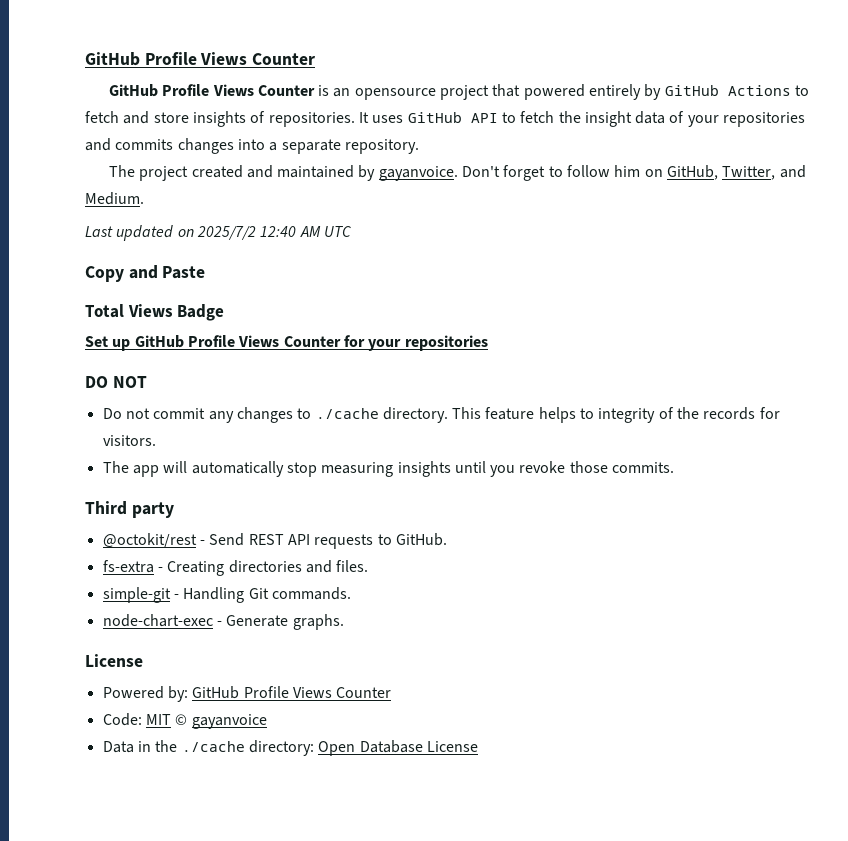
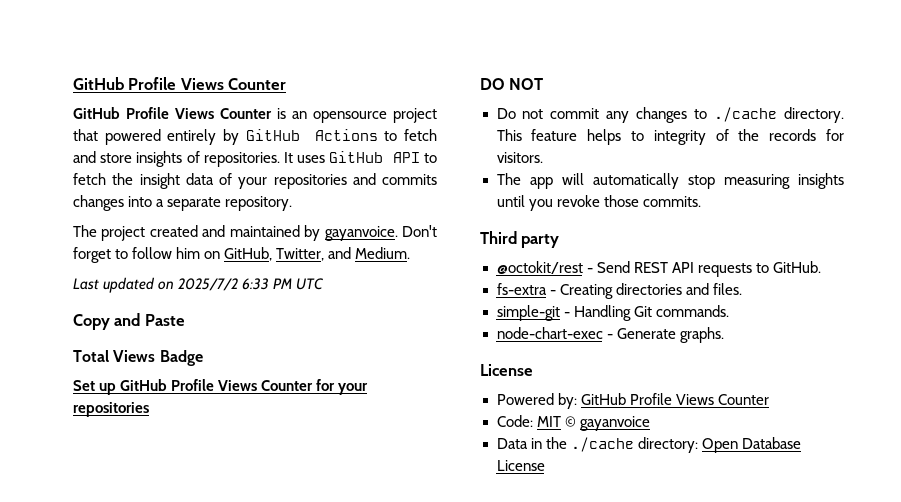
- Last updated on 2025/7/2 12:40 AM UTC
+ Last updated on 2025/7/2 6:33 PM UTC

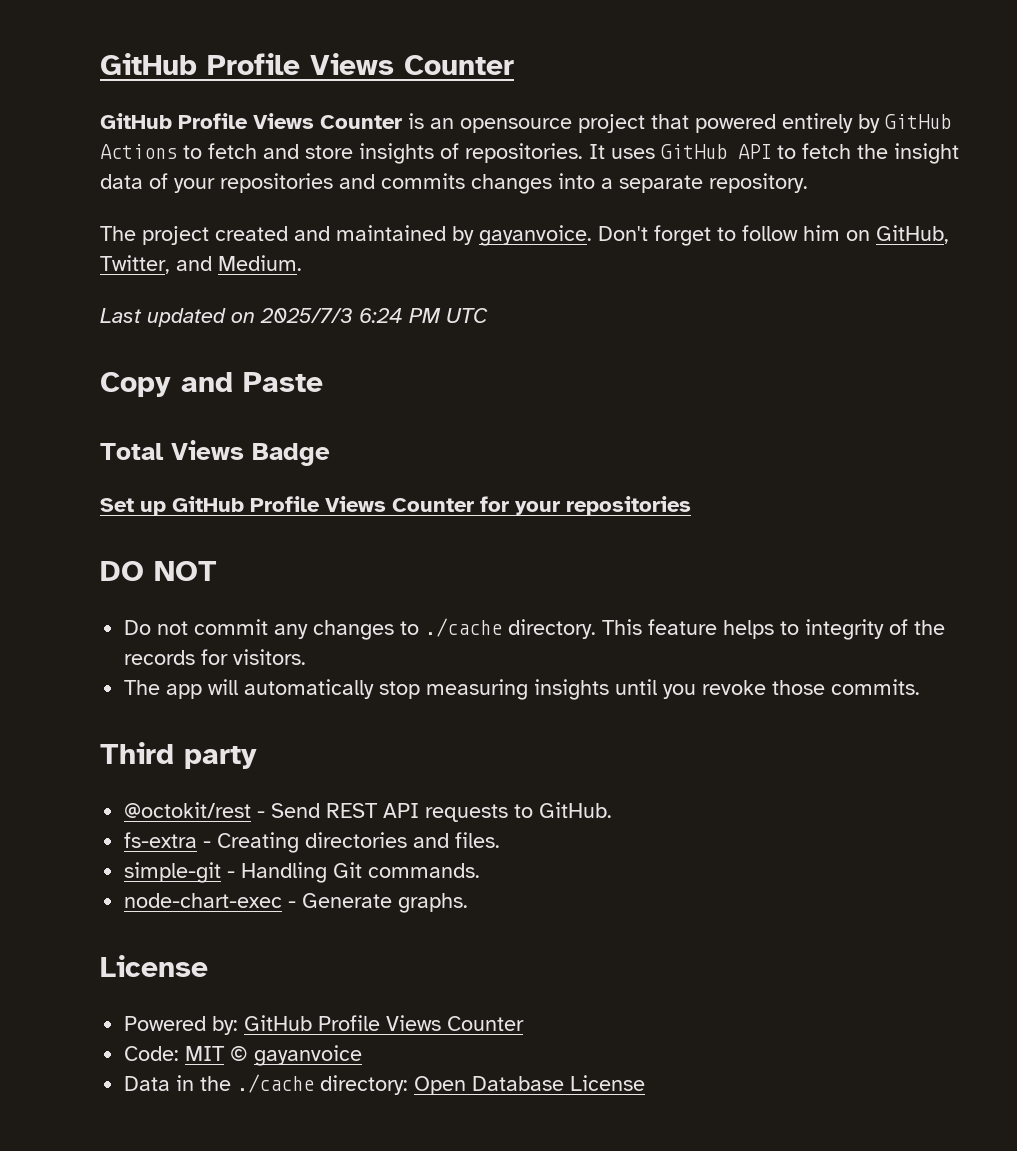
- Last updated on 2025/7/2 6:33 PM UTC
+ Last updated on 2025/7/3 6:24 PM UTC

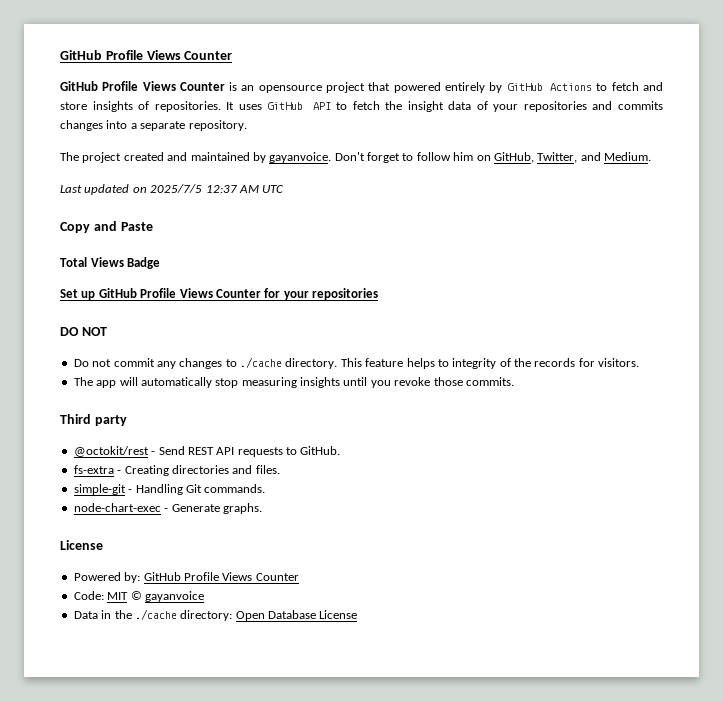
- Last updated on 2025/7/3 6:24 PM UTC
+ Last updated on 2025/7/5 12:37 AM UTC

